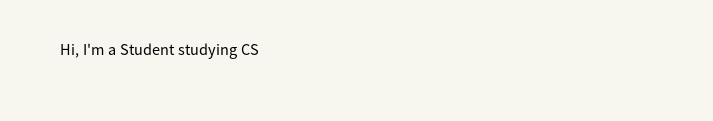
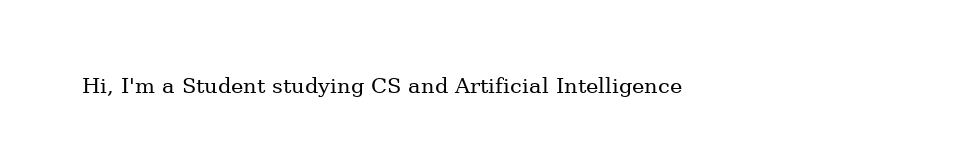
- Hi, I'm a Student studying CS
+ Hi, I'm a Student studying CS and Artificial Intelligence

